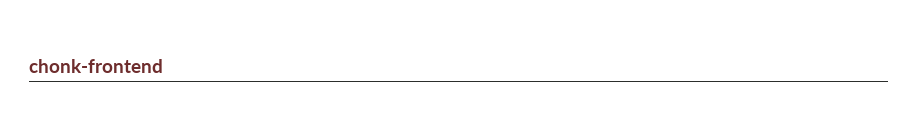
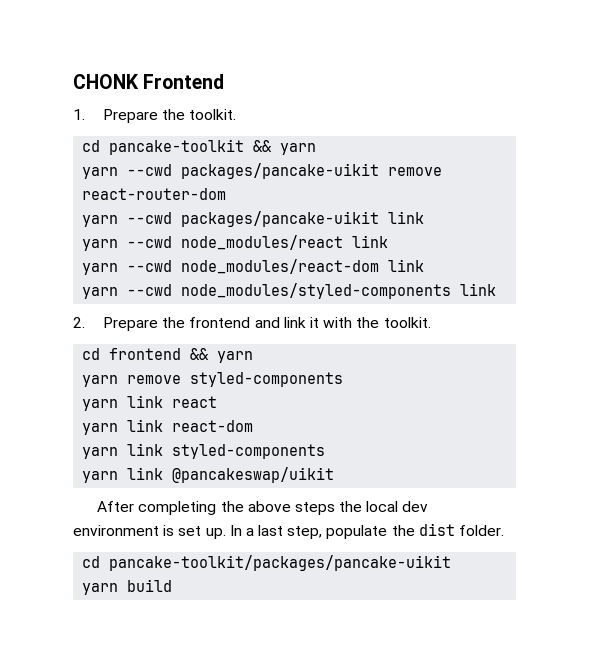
- chonk-frontend
+ CHONK Frontend
+ 1. Prepare the toolkit.
+ cd pancake-toolkit && yarn
+ yarn --cwd packages/pancake-uikit remove react-router-dom
+ yarn --cwd packages/pancake-uikit link
+ yarn --cwd node_modules/react link
+ yarn --cwd node_modules/react-dom link
+ yarn --cwd node_modules/styled-components link
+ 2. Prepare the frontend and link it with the toolkit.
+ cd frontend && yarn
+ yarn remove styled-components
+ yarn link react
+ yarn link react-dom
+ yarn link styled-components
+ yarn link @pancakeswap/uikit
+ After completing the above steps the local dev environment is set up. In a last step, populate the dist folder.
+ cd pancake-toolkit/packages/pancake-uikit
+ yarn build

